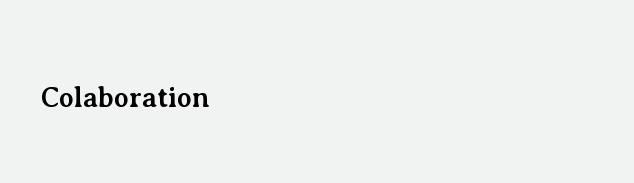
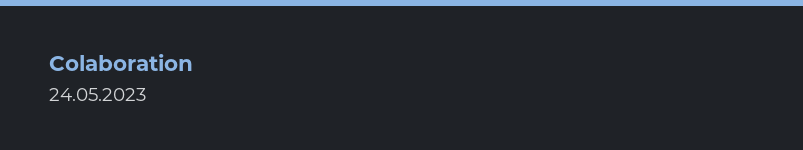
+ 24.05.2023

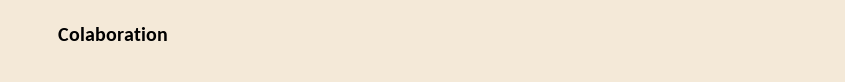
- 24.05.2023

